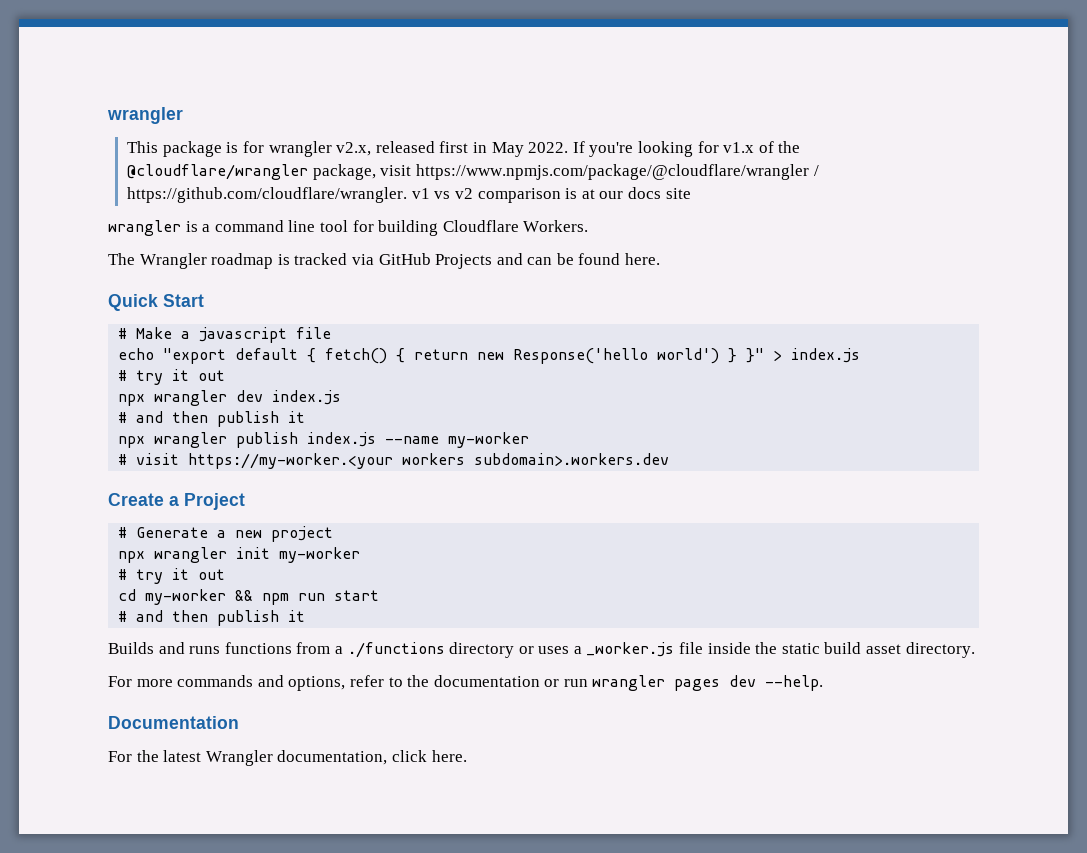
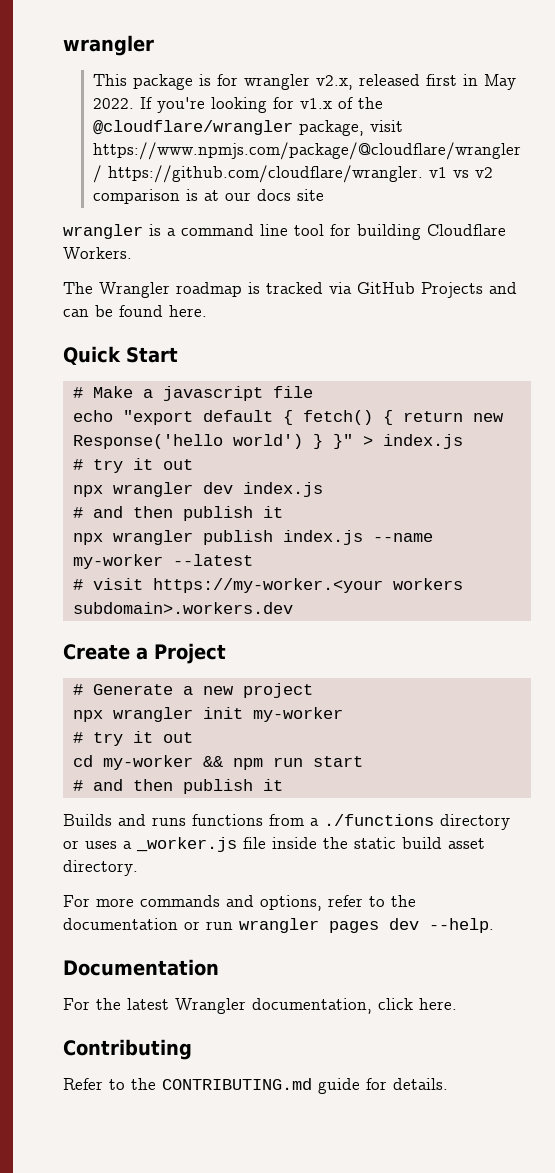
- npx wrangler publish index.js --name my-worker
+ npx wrangler publish index.js --name my-worker --latest
+ Contributing
+ Refer to the CONTRIBUTING.md guide for details.

